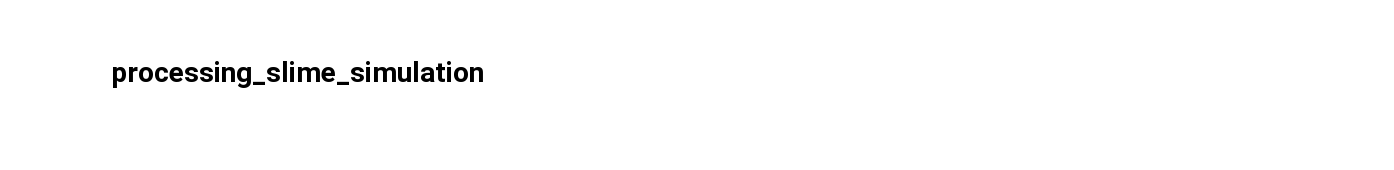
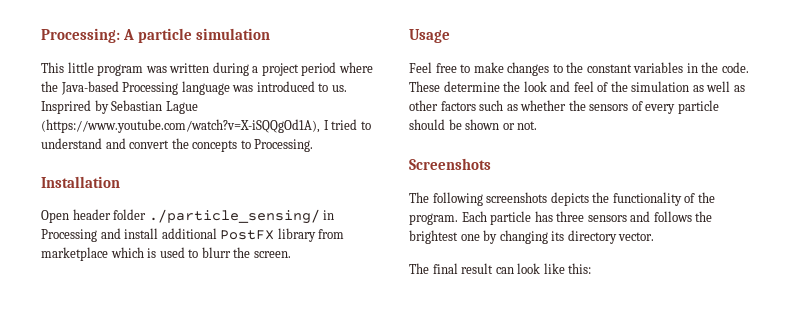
- processing_slime_simulation
+ Processing: A particle simulation
+ This little program was written during a project period where the Java-based Processing language was introduced to us. Insprired by Sebastian Lague (https://www.youtube.com/watch?v=X-iSQQgOd1A), I tried to understand and convert the concepts to Processing.
+ Installation
+ Open header folder ./particle_sensing/ in Processing and install additional PostFX library from marketplace which is used to blurr the screen.
+ Usage
+ Feel free to make changes to the constant variables in the code. These determine the look and feel of the simulation as well as other factors such as whether the sensors of every particle should be shown or not.
+ Screenshots
+ The following screenshots depicts the functionality of the program. Each particle has three sensors and follows the brightest one by changing its directory vector.
+ The final result can look like this:

